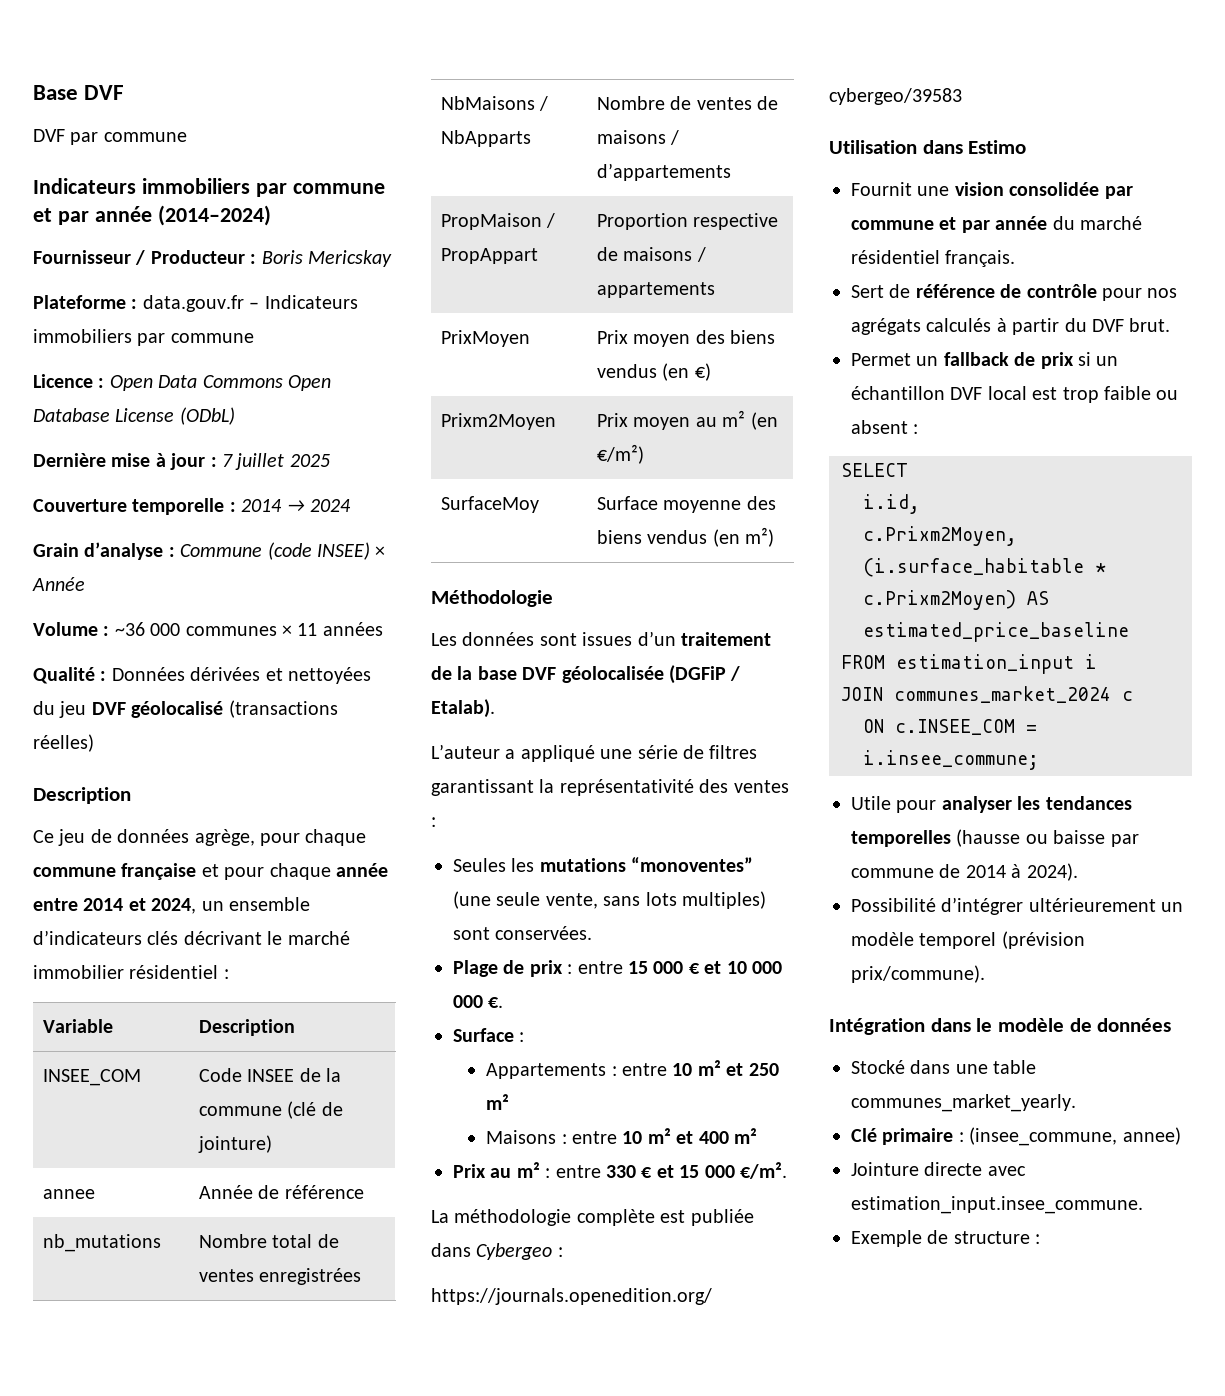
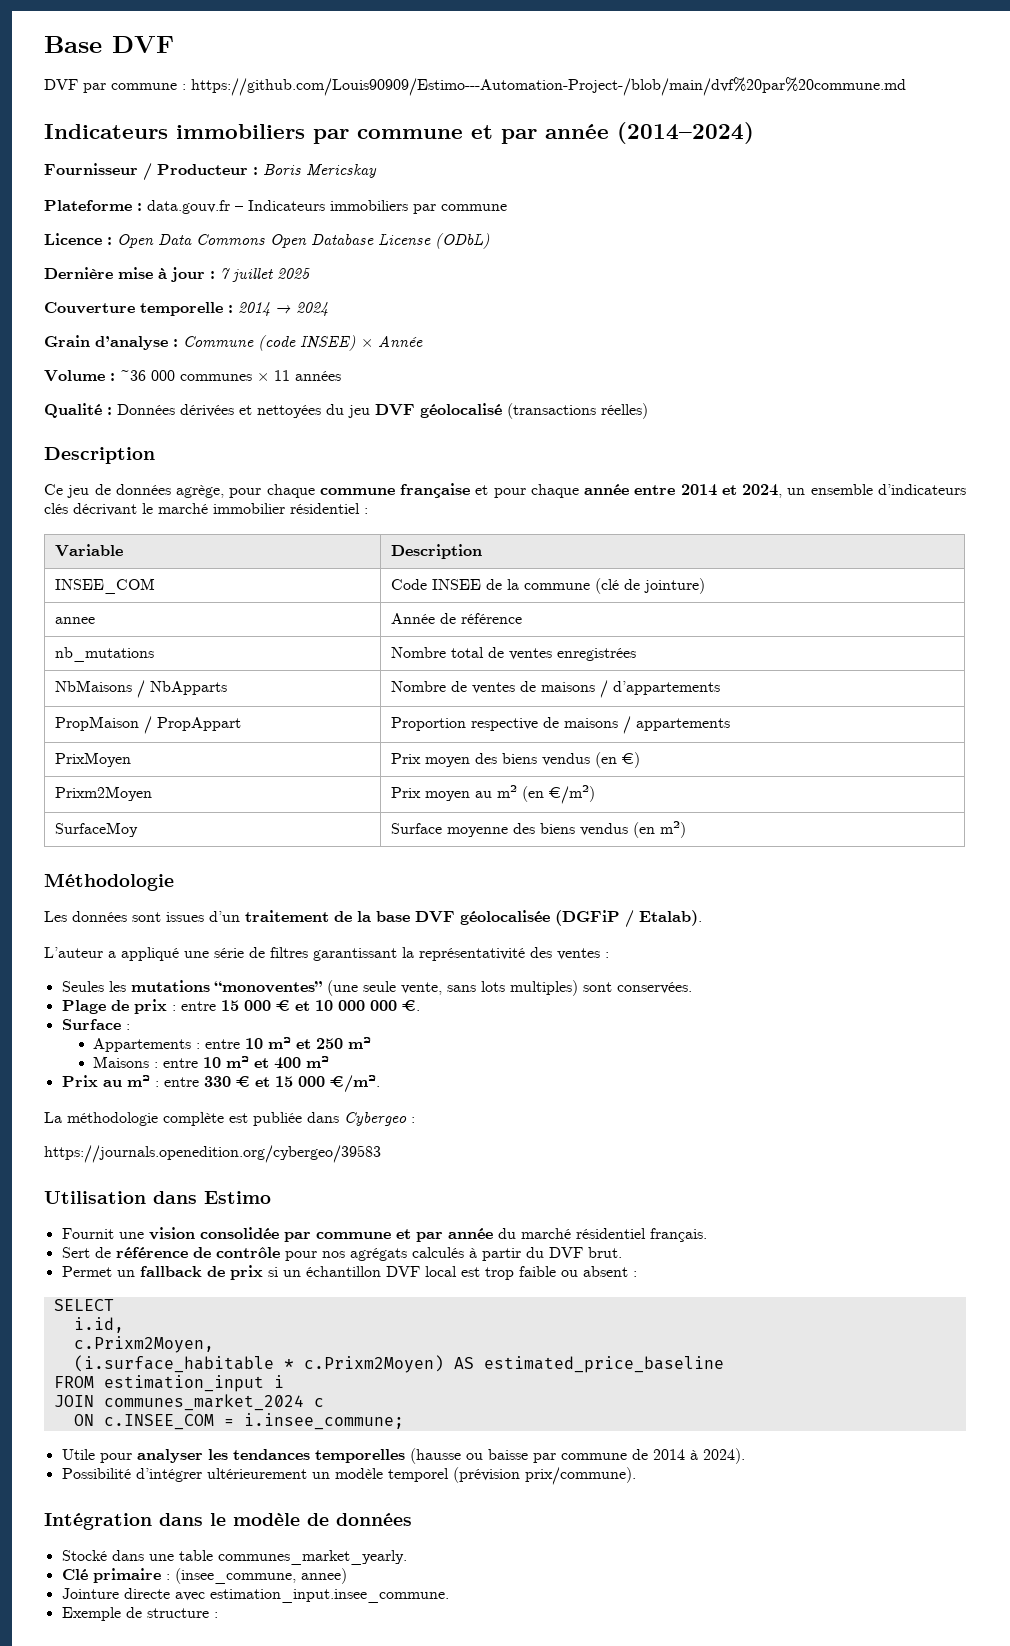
- DVF par commune
+ DVF par commune : https://github.com/Louis90909/Estimo---Automation-Project-/blob/main/dvf%20par%20commune.md

